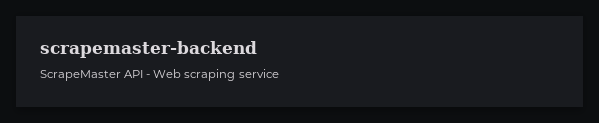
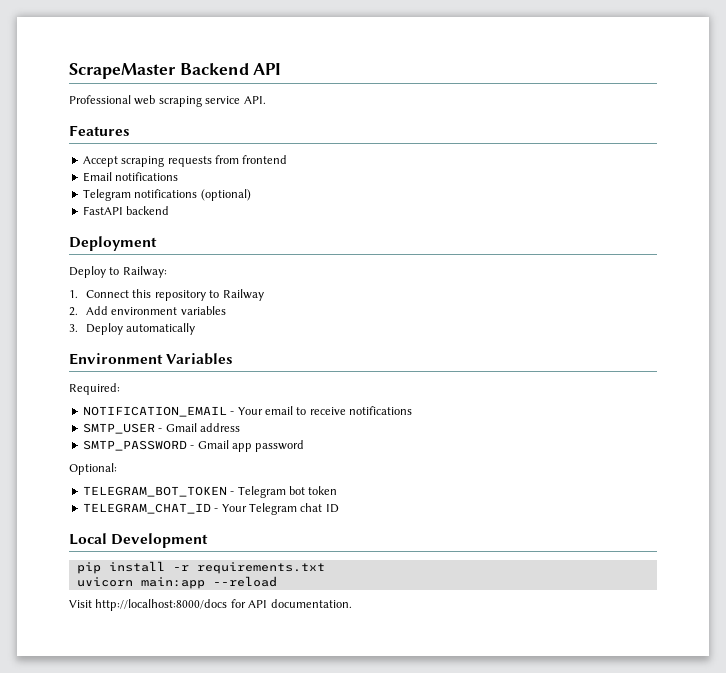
- scrapemaster-backend
- ScrapeMaster API - Web scraping service
+ ScrapeMaster Backend API
+ Professional web scraping service API.
+ Features
+ Accept scraping requests from frontend
+ Email notifications
+ Telegram notifications (optional)
+ FastAPI backend
+ Deployment
+ Deploy to Railway:
+ 1. Connect this repository to Railway
+ 2. Add environment variables
+ 3. Deploy automatically
+ Environment Variables
+ Required:
+ NOTIFICATION_EMAIL - Your email to receive notifications
+ SMTP_USER - Gmail address
+ SMTP_PASSWORD - Gmail app password
+ Optional:
+ TELEGRAM_BOT_TOKEN - Telegram bot token
+ TELEGRAM_CHAT_ID - Your Telegram chat ID
+ Local Development
+ pip install -r requirements.txt
+ uvicorn main:app --reload
+ Visit http://localhost:8000/docs for API documentation.

